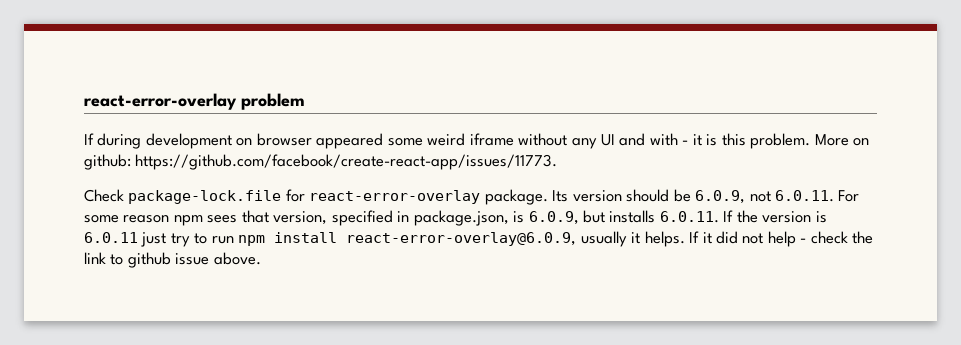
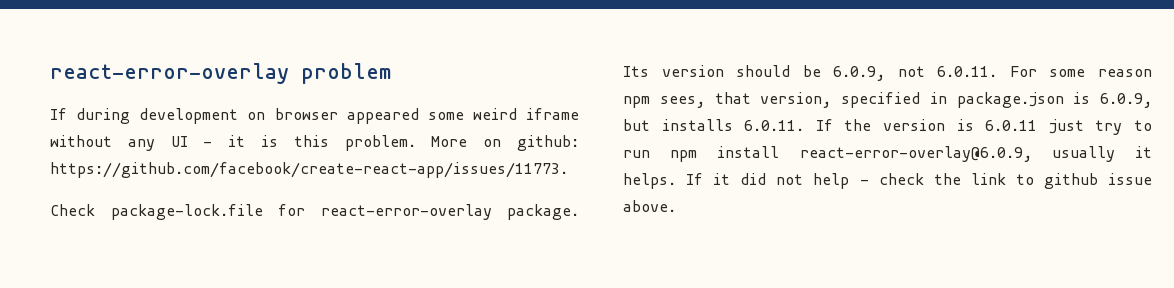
- If during development on browser appeared some weird iframe without any UI and with - it is this problem.
+ If during development on browser appeared some weird iframe without any UI - it is this problem.
- Its version should be 6.0.9, not 6.0.11. For some reason npm sees that version, specified in package.json, is 6.0.9, but installs 6.0.11. If the version is 6.0.11 just try to run npm install react-error-overlay@6.0.9, usually it helps.
+ Its version should be 6.0.9, not 6.0.11. For some reason npm sees, that version, specified in package.json is 6.0.9, but installs 6.0.11. If the version is 6.0.11 just try to run npm install react-error-overlay@6.0.9, usually it helps.

